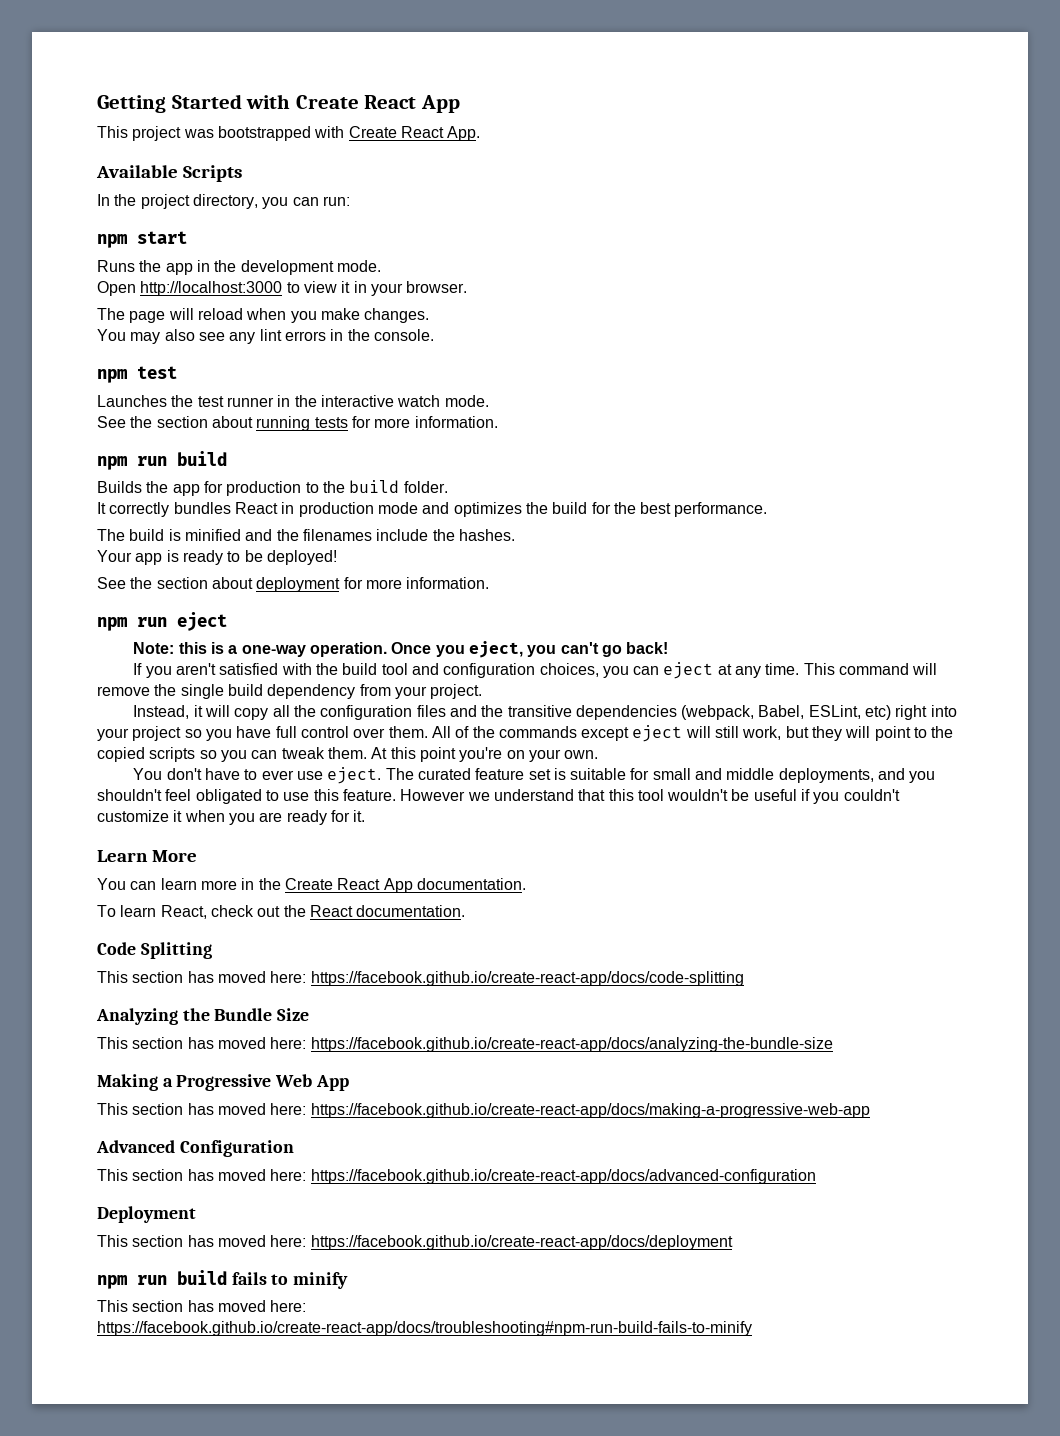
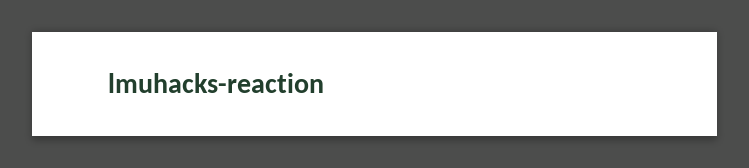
- Getting Started with Create React App
- This project was bootstrapped with Create React App.
- Available Scripts
- In the project directory, you can run:
- npm start
- Runs the app in the development mode.
- Open http://localhost:3000 to view it in your browser.
- The page will reload when you make changes.
- You may also see any lint errors in the console.
- npm test
- Launches the test runner in the interactive watch mode.
- See the section about running tests for more information.
- npm run build
- Builds the app for production to the build folder.
- It correctly bundles React in production mode and optimizes the build for the best performance.
- The build is minified and the filenames include the hashes.
- Your app is ready to be deployed!
- See the section about deployment for more information.
- npm run eject
- Note: this is a one-way operation. Once you eject, you can't go back!
- If you aren't satisfied with the build tool and configuration choices, you can eject at any time. This command will remove the single build dependency from your project.
- Instead, it will copy all the configuration files and the transitive dependencies (webpack, Babel, ESLint, etc) right into your project so you have full control over them. All of the commands except eject will still work, but they will point to the copied scripts so you can tweak them. At this point you're on your own.
- You don't have to ever use eject. The curated feature set is suitable for small and middle deployments, and you shouldn't feel obligated to use this feature. However we understand that this tool wouldn't be useful if you couldn't customize it when you are ready for it.
- Learn More
- You can learn more in the Create React App documentation.
- To learn React, check out the React documentation.
- Code Splitting
- This section has moved here: https://facebook.github.io/create-react-app/docs/code-splitting
- Analyzing the Bundle Size
- This section has moved here: https://facebook.github.io/create-react-app/docs/analyzing-the-bundle-size
- Making a Progressive Web App
- This section has moved here: https://facebook.github.io/create-react-app/docs/making-a-progressive-web-app
- Advanced Configuration
- This section has moved here: https://facebook.github.io/create-react-app/docs/advanced-configuration
- Deployment
- This section has moved here: https://facebook.github.io/create-react-app/docs/deployment
- npm run build fails to minify
- This section has moved here: https://facebook.github.io/create-react-app/docs/troubleshooting#npm-run-build-fails-to-minify
+ lmuhacks-reaction

